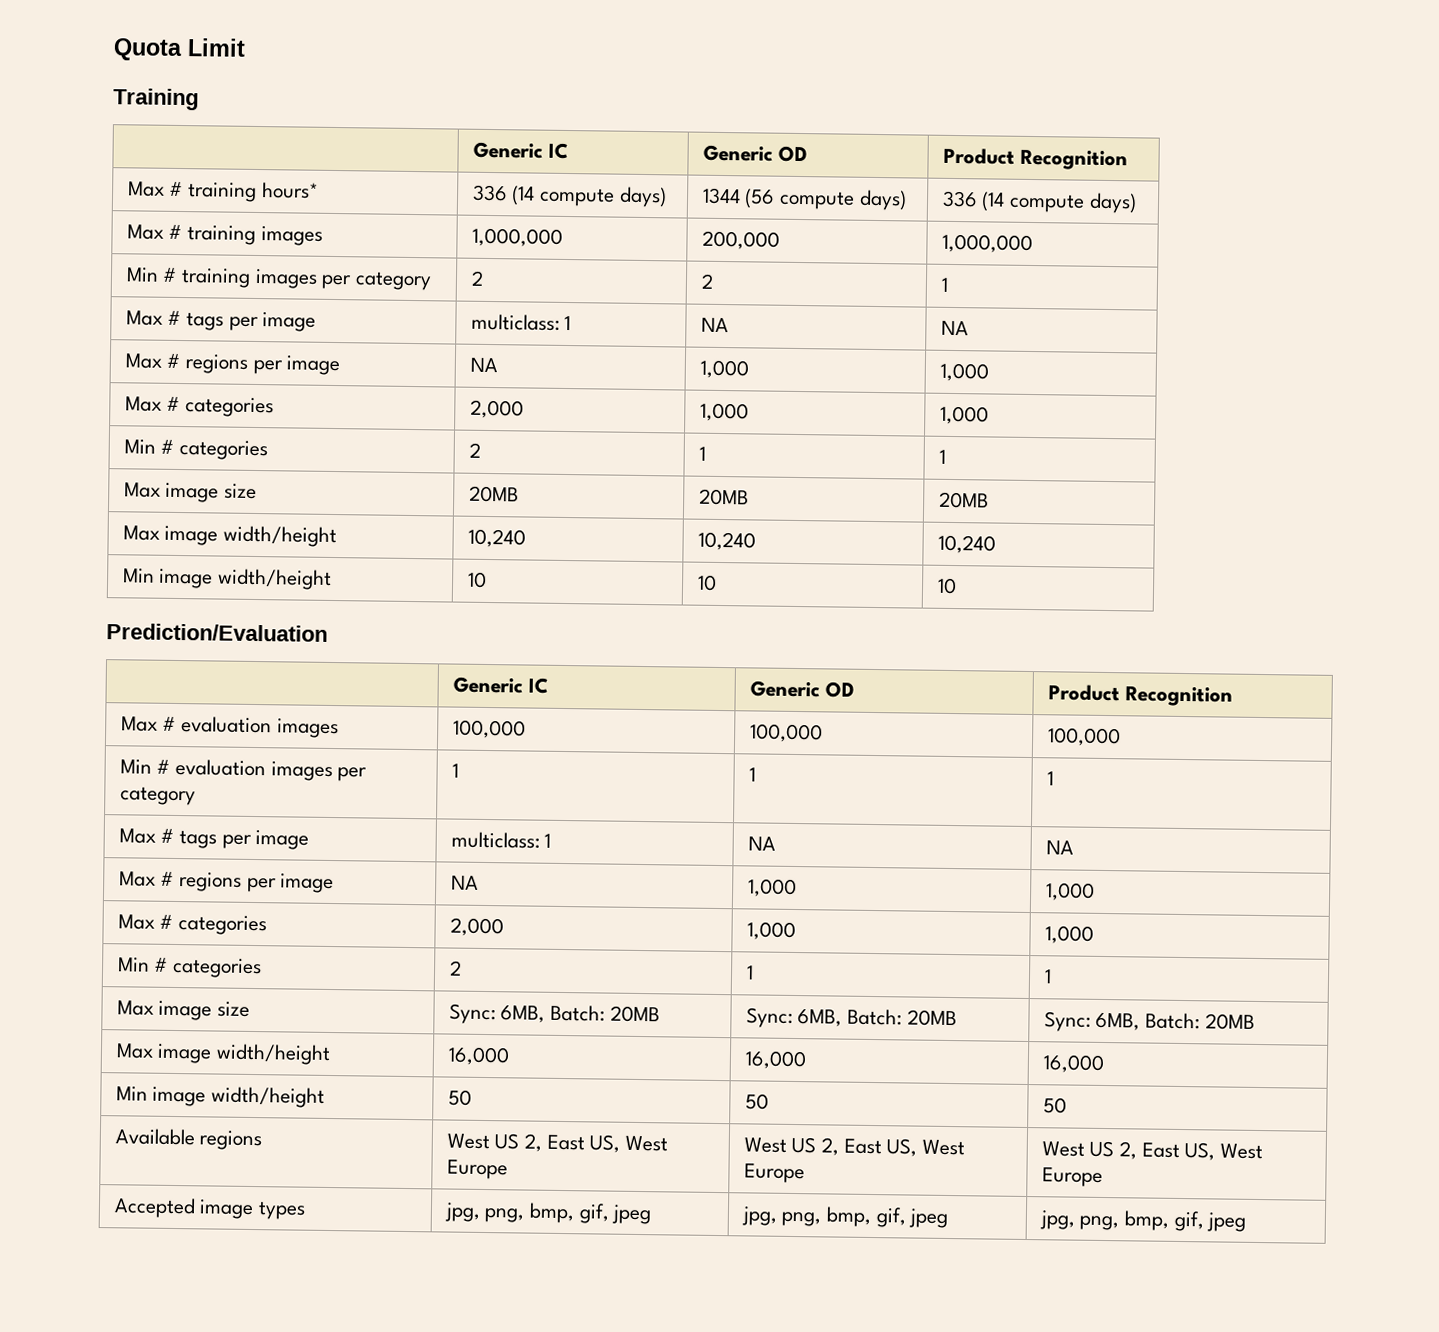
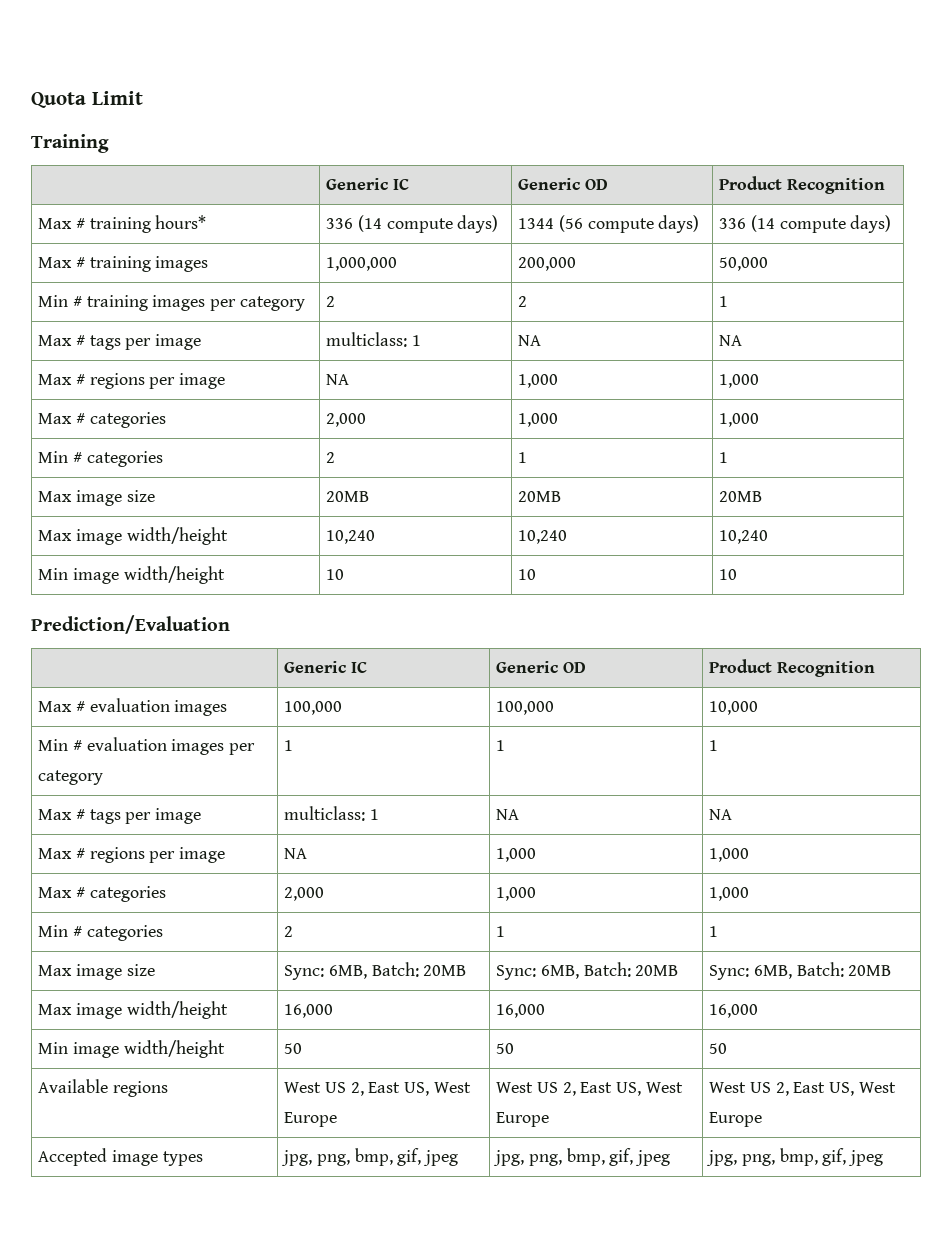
- Max # training images | 1,000,000 | 200,000 | 1,000,000
+ Max # training images | 1,000,000 | 200,000 | 50,000
- Max # evaluation images | 100,000 | 100,000 | 100,000
+ Max # evaluation images | 100,000 | 100,000 | 10,000

